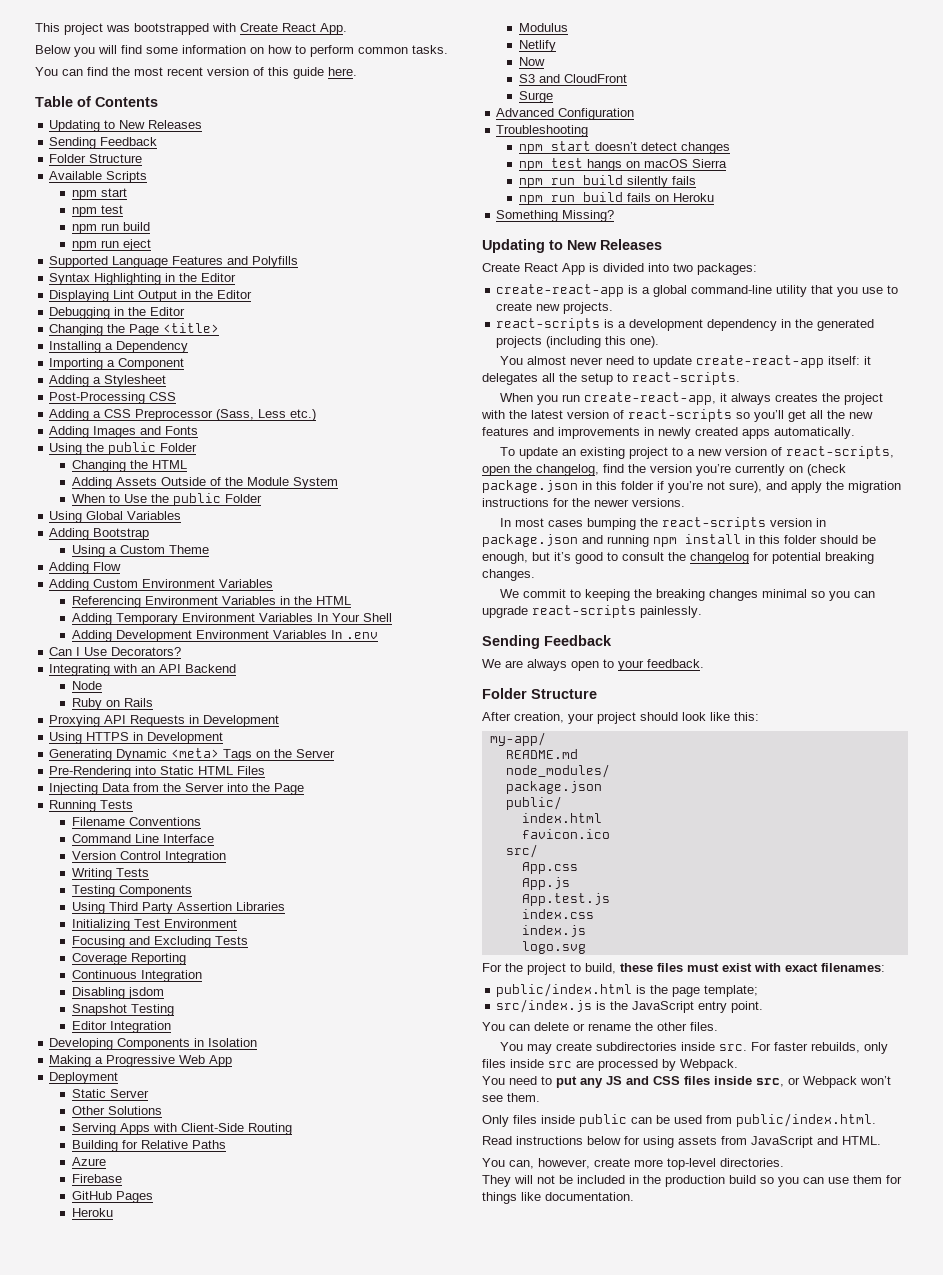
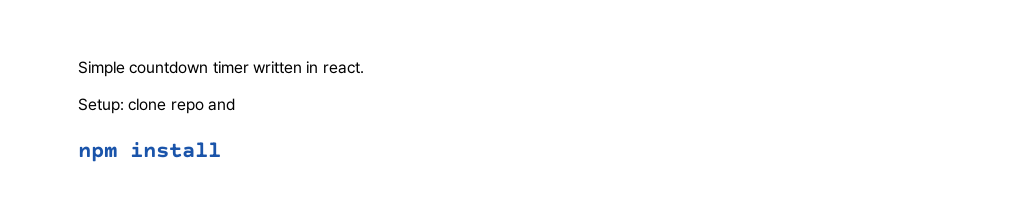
- This project was bootstrapped with Create React App.
- Below you will find some information on how to perform common tasks.
- You can find the most recent version of this guide here.
- Table of Contents
- Updating to New Releases
- Sending Feedback
- Folder Structure
- Available Scripts
- npm start
- npm test
- npm run build
- npm run eject
- Supported Language Features and Polyfills
- Syntax Highlighting in the Editor
- Displaying Lint Output in the Editor
- Debugging in the Editor
- Changing the Page <title>
- Installing a Dependency
- Importing a Component
- Adding a Stylesheet
- Post-Processing CSS
- Adding a CSS Preprocessor (Sass, Less etc.)
- Adding Images and Fonts
- Using the public Folder
- Changing the HTML
- Adding Assets Outside of the Module System
- When to Use the public Folder
- Using Global Variables
- Adding Bootstrap
- Using a Custom Theme
- Adding Flow
- Adding Custom Environment Variables
- Referencing Environment Variables in the HTML
- Adding Temporary Environment Variables In Your Shell
- Adding Development Environment Variables In .env
- Can I Use Decorators?
- Integrating with an API Backend
- Node
- Ruby on Rails
- Proxying API Requests in Development
- Using HTTPS in Development
- Generating Dynamic <meta> Tags on the Server
- Pre-Rendering into Static HTML Files
- Injecting Data from the Server into the Page
- Running Tests
- Filename Conventions
- Command Line Interface
- Version Control Integration
- Writing Tests
- Testing Components
- Using Third Party Assertion Libraries
- Initializing Test Environment
- Focusing and Excluding Tests
- Coverage Reporting
- Continuous Integration
- Disabling jsdom
- Snapshot Testing
- Editor Integration
- Developing Components in Isolation
- Making a Progressive Web App
- Deployment
- Static Server
- Other Solutions
- Serving Apps with Client-Side Routing
- Building for Relative Paths
- Azure
- Firebase
- GitHub Pages
- Heroku
- Modulus
- Netlify
- Now
- S3 and CloudFront
- Surge
- Advanced Configuration
- Troubleshooting
- npm start doesn’t detect changes
- npm test hangs on macOS Sierra
- npm run build silently fails
- npm run build fails on Heroku
- Something Missing?
- Updating to New Releases
- Create React App is divided into two packages:
- create-react-app is a global command-line utility that you use to create new projects.
- react-scripts is a development dependency in the generated projects (including this one).
- You almost never need to update create-react-app itself: it delegates all the setup to react-scripts.
- When you run create-react-app, it always creates the project with the latest version of react-scripts so you’ll get all the new features and improvements in newly created apps automatically.
- To update an existing project to a new version of react-scripts, open the changelog, find the version you’re currently on (check package.json in this folder if you’re not sure), and apply the migration instructions for the newer versions.
- In most cases bumping the react-scripts version in package.json and running npm install in this folder should be enough, but it’s good to consult the changelog for potential breaking changes.
- We commit to keeping the breaking changes minimal so you can upgrade react-scripts painlessly.
- Sending Feedback
- We are always open to your feedback.
- Folder Structure
- After creation, your project should look like this:
- my-app/
- README.md
- node_modules/
- package.json
- public/
- index.html
- favicon.ico
- src/
- App.css
- App.js
- App.test.js
- index.css
- index.js
- logo.svg
- For the project to build, these files must exist with exact filenames:
- public/index.html is the page template;
- src/index.js is the JavaScript entry point.
- You can delete or rename the other files.
- You may create subdirectories inside src. For faster rebuilds, only files inside src are processed by Webpack.
- You need to put any JS and CSS files inside src, or Webpack won’t see them.
- Only files inside public can be used from public/index.html.
- Read instructions below for using assets from JavaScript and HTML.
- You can, however, create more top-level directories.
- They will not be included in the production build so you can use them for things like documentation.
+ Simple countdown timer written in react.
+ Setup: clone repo and
+ npm install

